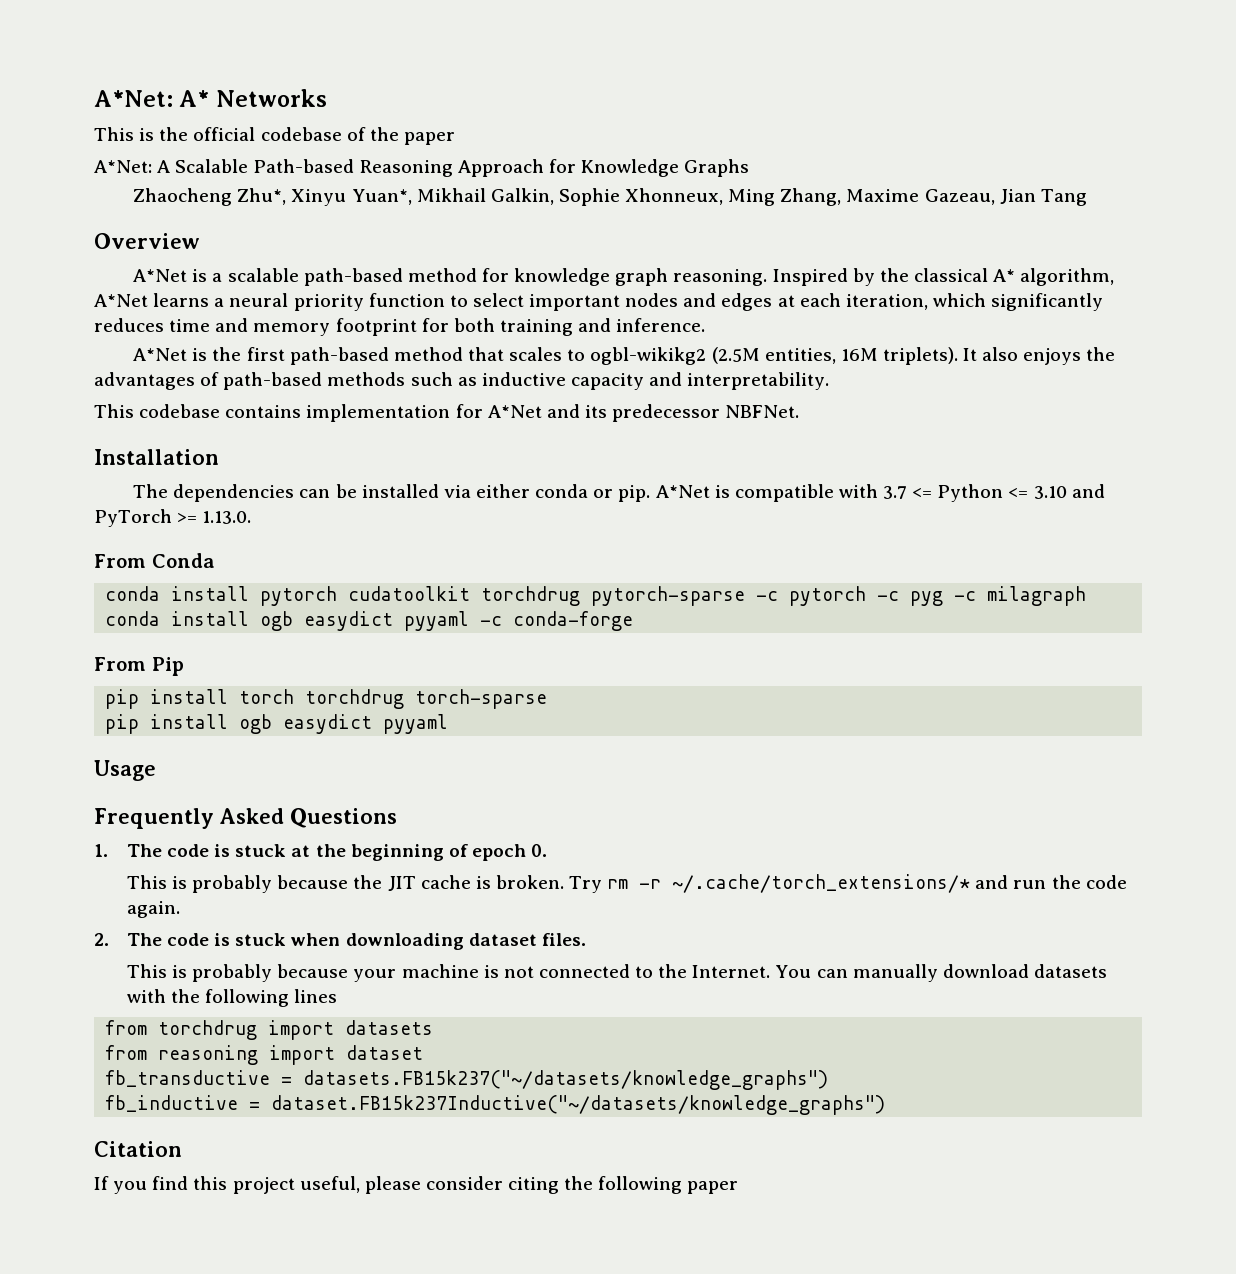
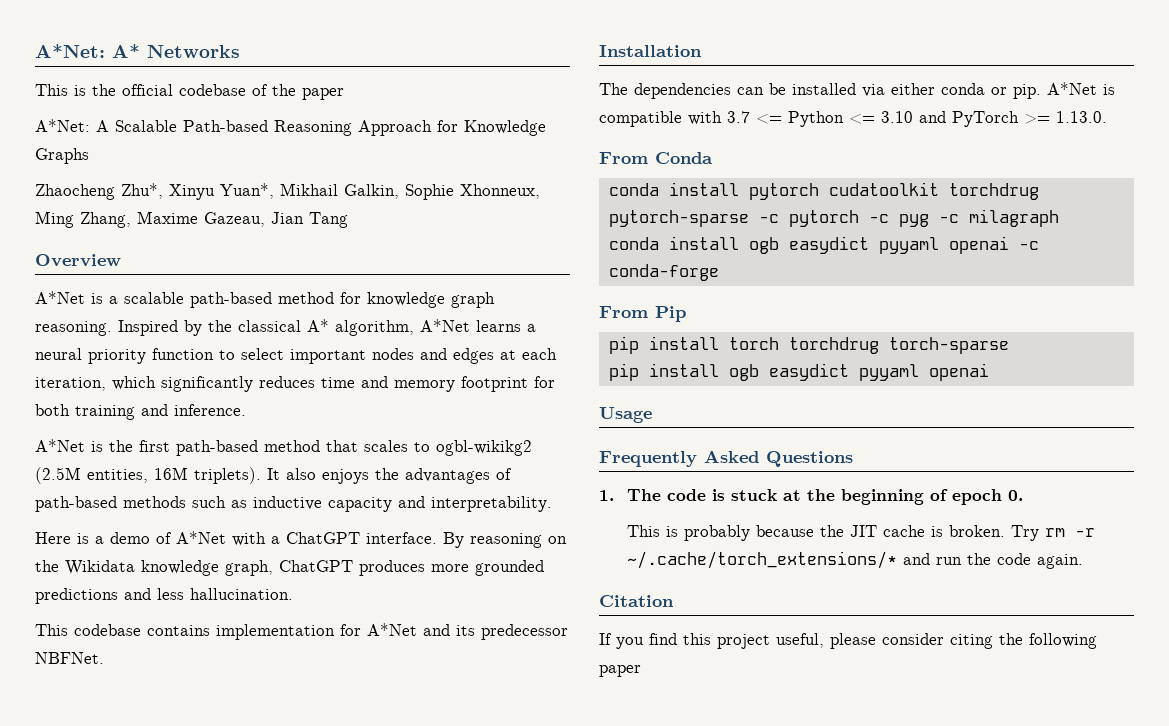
+ Here is a demo of A*Net with a ChatGPT interface. By reasoning on the Wikidata knowledge graph, ChatGPT produces more grounded predictions and less hallucination.
- conda install ogb easydict pyyaml -c conda-forge
+ conda install ogb easydict pyyaml openai -c conda-forge
- pip install ogb easydict pyyaml
+ pip install ogb easydict pyyaml openai
- 2. The code is stuck when downloading dataset files.
- This is probably because your machine is not connected to the Internet. You can manually download datasets with the following lines
- from torchdrug import datasets
- from reasoning import dataset
- fb_transductive = datasets.FB15k237("~/datasets/knowledge_graphs")
- fb_inductive = dataset.FB15k237Inductive("~/datasets/knowledge_graphs")

